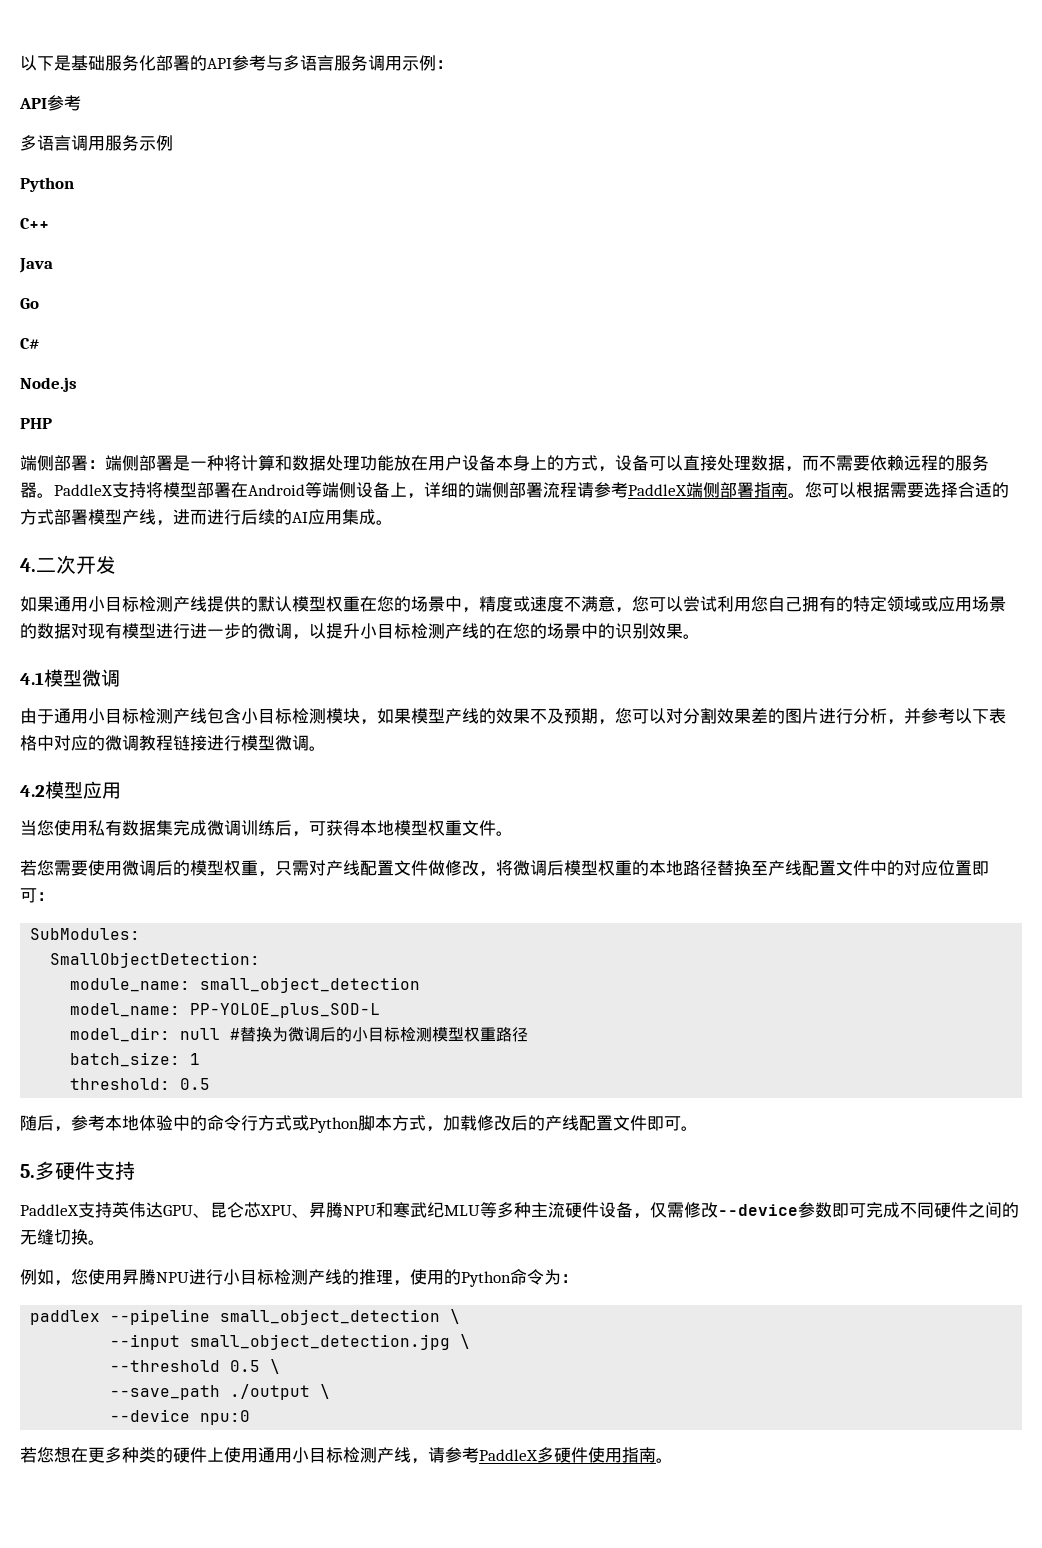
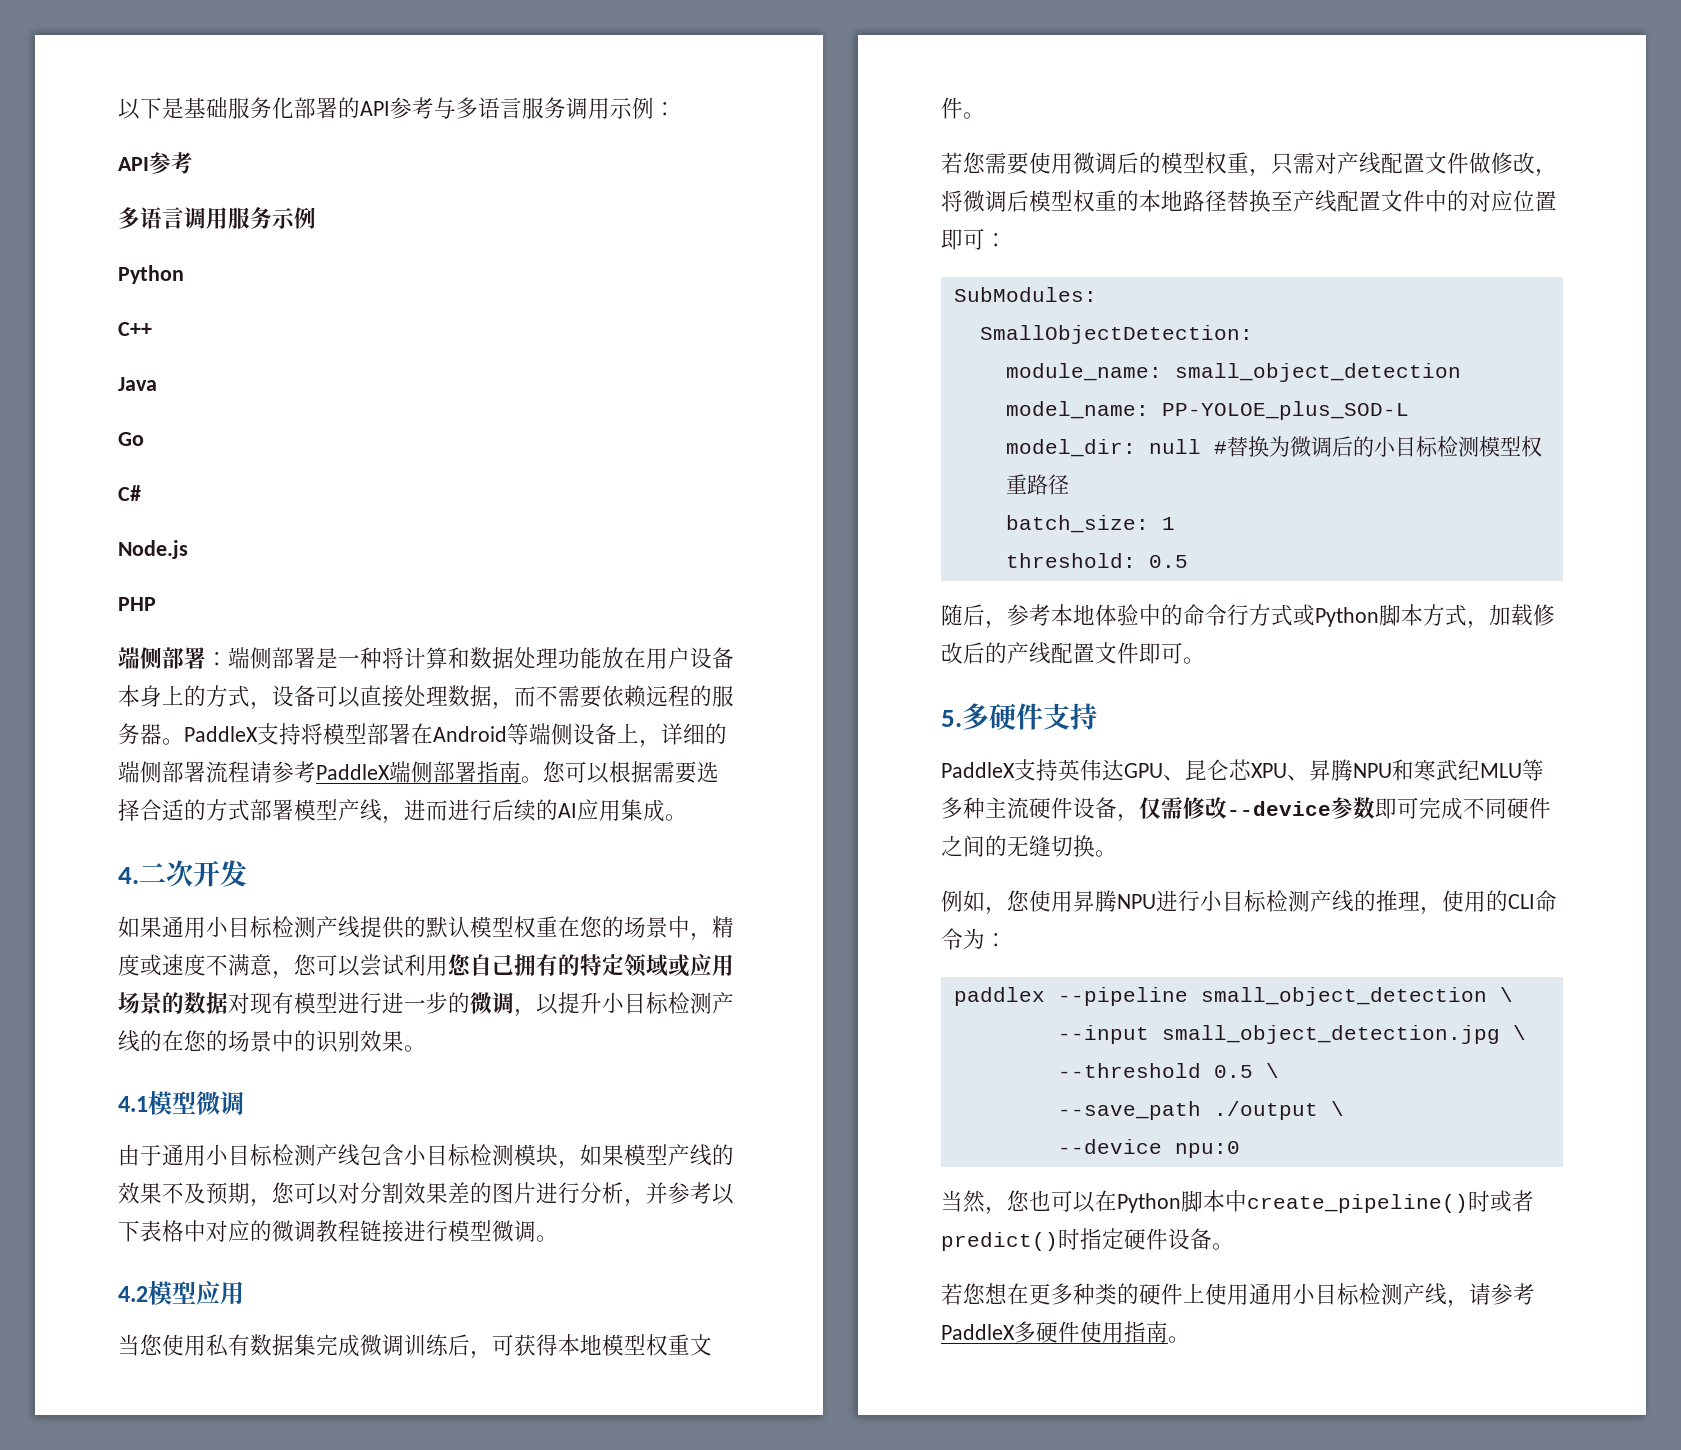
- 例如，您使用昇腾NPU进行小目标检测产线的推理，使用的Python命令为：
+ 例如，您使用昇腾NPU进行小目标检测产线的推理，使用的CLI命令为：
+ 当然，您也可以在Python脚本中create_pipeline()时或者predict()时指定硬件设备。

